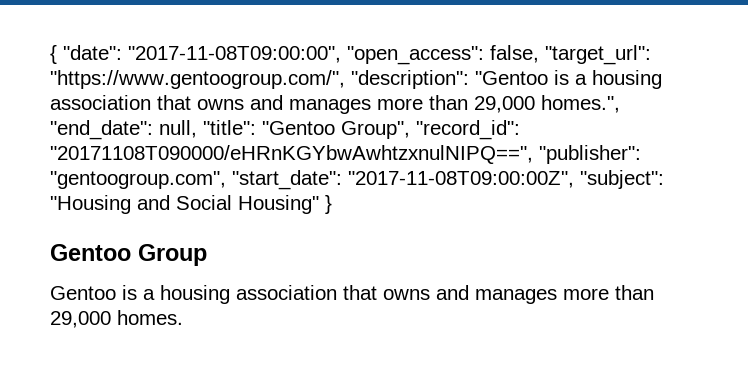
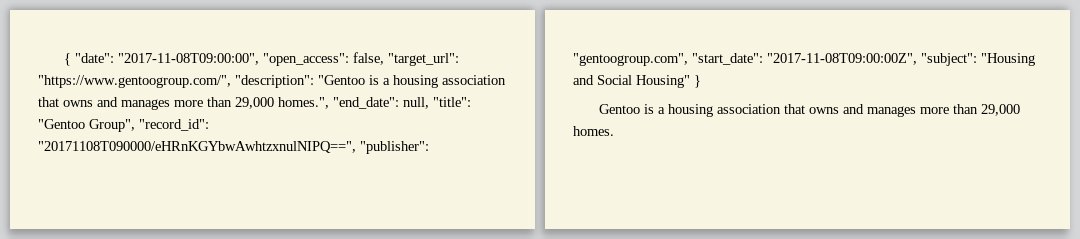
- Gentoo Group

